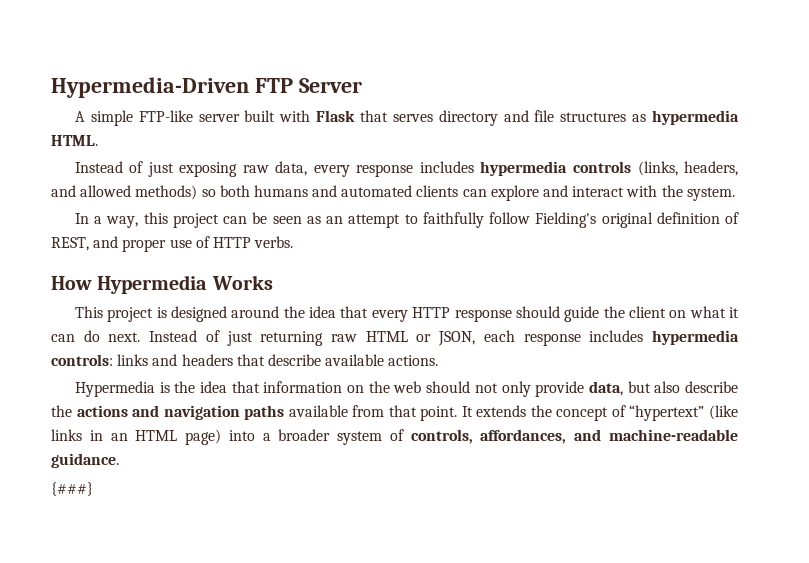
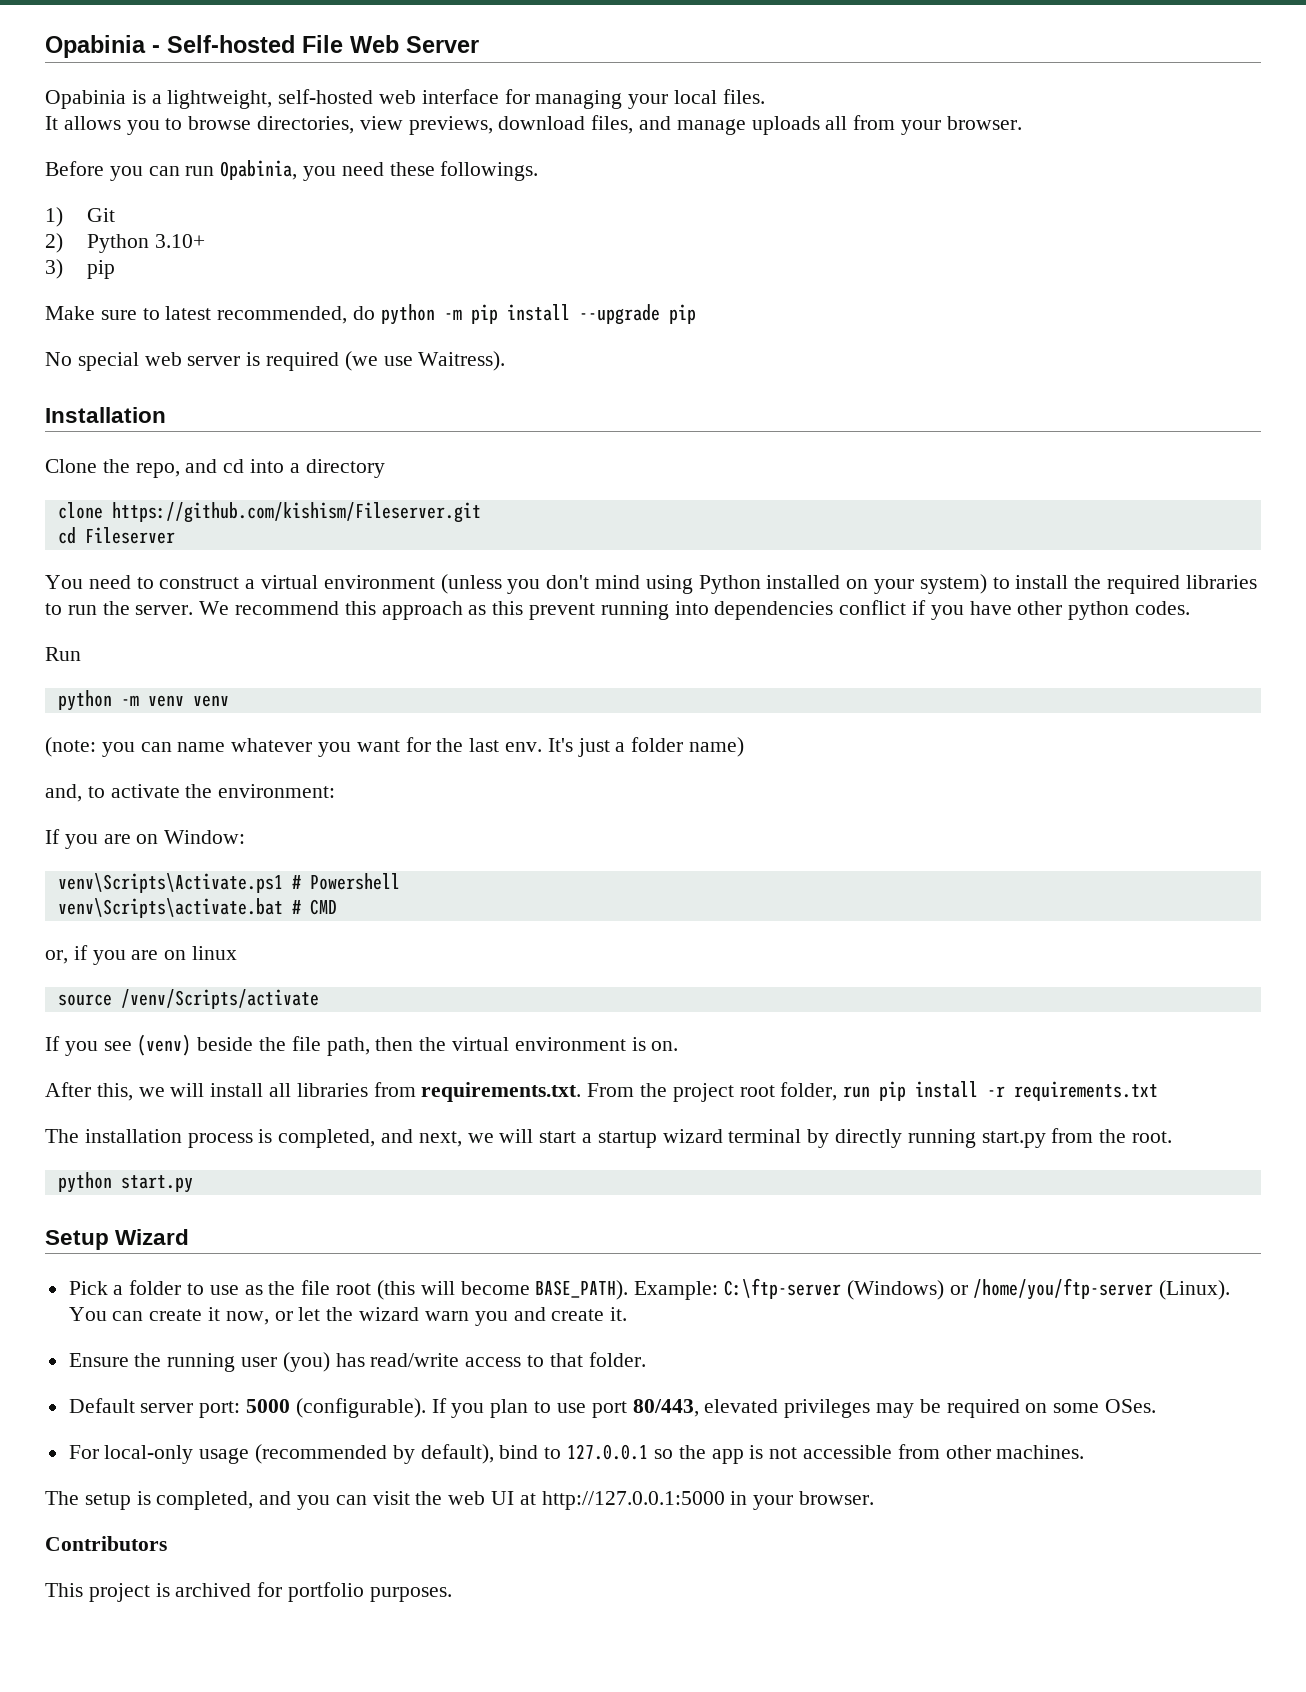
- Hypermedia-Driven FTP Server
- A simple FTP-like server built with Flask that serves directory and file structures as hypermedia HTML.
- Instead of just exposing raw data, every response includes hypermedia controls (links, headers, and allowed methods) so both humans and automated clients can explore and interact with the system.
- In a way, this project can be seen as an attempt to faithfully follow Fielding's original definition of REST, and proper use of HTTP verbs.
- How Hypermedia Works
- This project is designed around the idea that every HTTP response should guide the client on what it can do next. Instead of just returning raw HTML or JSON, each response includes hypermedia controls: links and headers that describe available actions.
- Hypermedia is the idea that information on the web should not only provide data, but also describe the actions and navigation paths available from that point. It extends the concept of “hypertext” (like links in an HTML page) into a broader system of controls, affordances, and machine-readable guidance.
- {###}
+ Opabinia - Self-hosted File Web Server
+ Opabinia is a lightweight, self-hosted web interface for managing your local files.
+ It allows you to browse directories, view previews, download files, and manage uploads all from your browser.
+ Before you can run Opabinia, you need these followings.
+ 1) Git
+ 2) Python 3.10+
+ 3) pip
+ Make sure to latest recommended, do python -m pip install --upgrade pip
+ No special web server is required (we use Waitress).
+ Installation
+ Clone the repo, and cd into a directory
+ clone https://github.com/kishism/Fileserver.git
+ cd Fileserver
+ You need to construct a virtual environment (unless you don't mind using Python installed on your system) to install the required libraries to run the server. We recommend this approach as this prevent running into dependencies conflict if you have other python codes.
+ Run
+ python -m venv venv
+ (note: you can name whatever you want for the last env. It's just a folder name)
+ and, to activate the environment:
+ If you are on Window:
+ venv\Scripts\Activate.ps1 # Powershell
+ venv\Scripts\activate.bat # CMD
+ or, if you are on linux
+ source /venv/Scripts/activate
+ If you see (venv) beside the file path, then the virtual environment is on.
+ After this, we will install all libraries from requirements.txt. From the project root folder, run pip install -r requirements.txt
+ The installation process is completed, and next, we will start a startup wizard terminal by directly running start.py from the root.
+ python start.py
+ Setup Wizard
+ Pick a folder to use as the file root (this will become BASE_PATH). Example: C:\ftp-server (Windows) or /home/you/ftp-server (Linux). You can create it now, or let the wizard warn you and create it.
+ Ensure the running user (you) has read/write access to that folder.
+ Default server port: 5000 (configurable). If you plan to use port 80/443, elevated privileges may be required on some OSes.
+ For local-only usage (recommended by default), bind to 127.0.0.1 so the app is not accessible from other machines.
+ The setup is completed, and you can visit the web UI at http://127.0.0.1:5000 in your browser.
+ Contributors
+ This project is archived for portfolio purposes.

